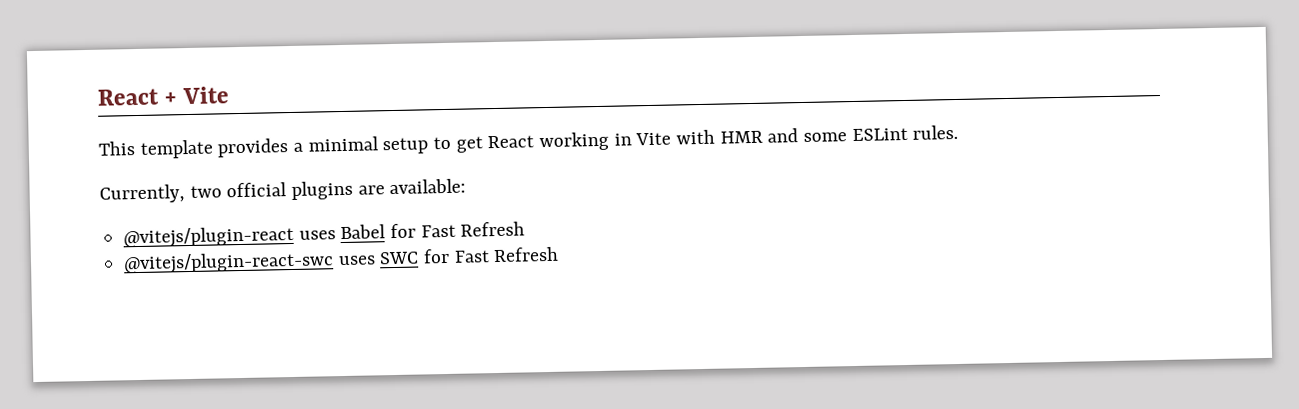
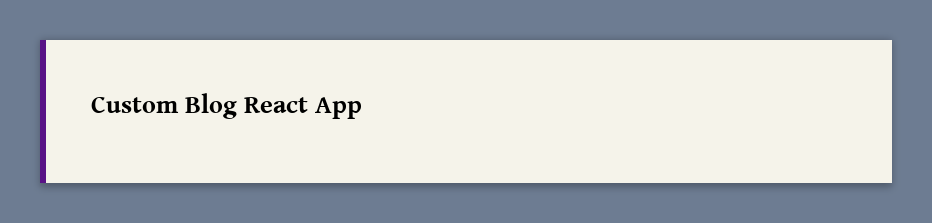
- React + Vite
- This template provides a minimal setup to get React working in Vite with HMR and some ESLint rules.
- Currently, two official plugins are available:
- @vitejs/plugin-react uses Babel for Fast Refresh
- @vitejs/plugin-react-swc uses SWC for Fast Refresh
+ Custom Blog React App

